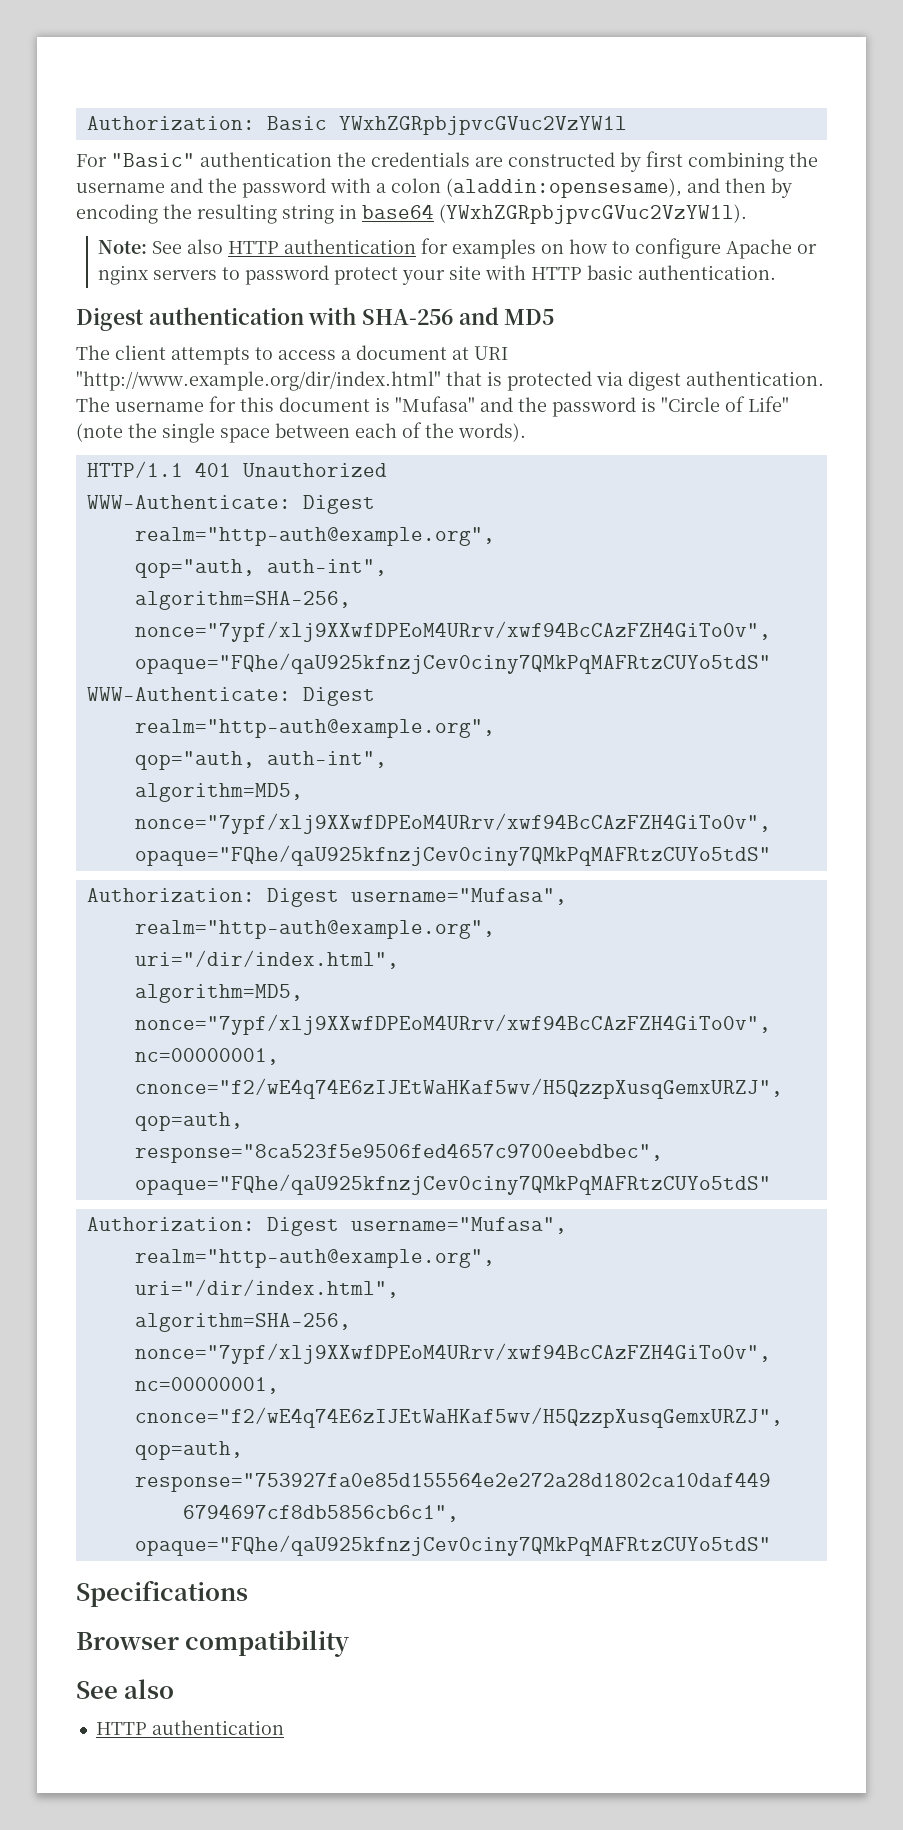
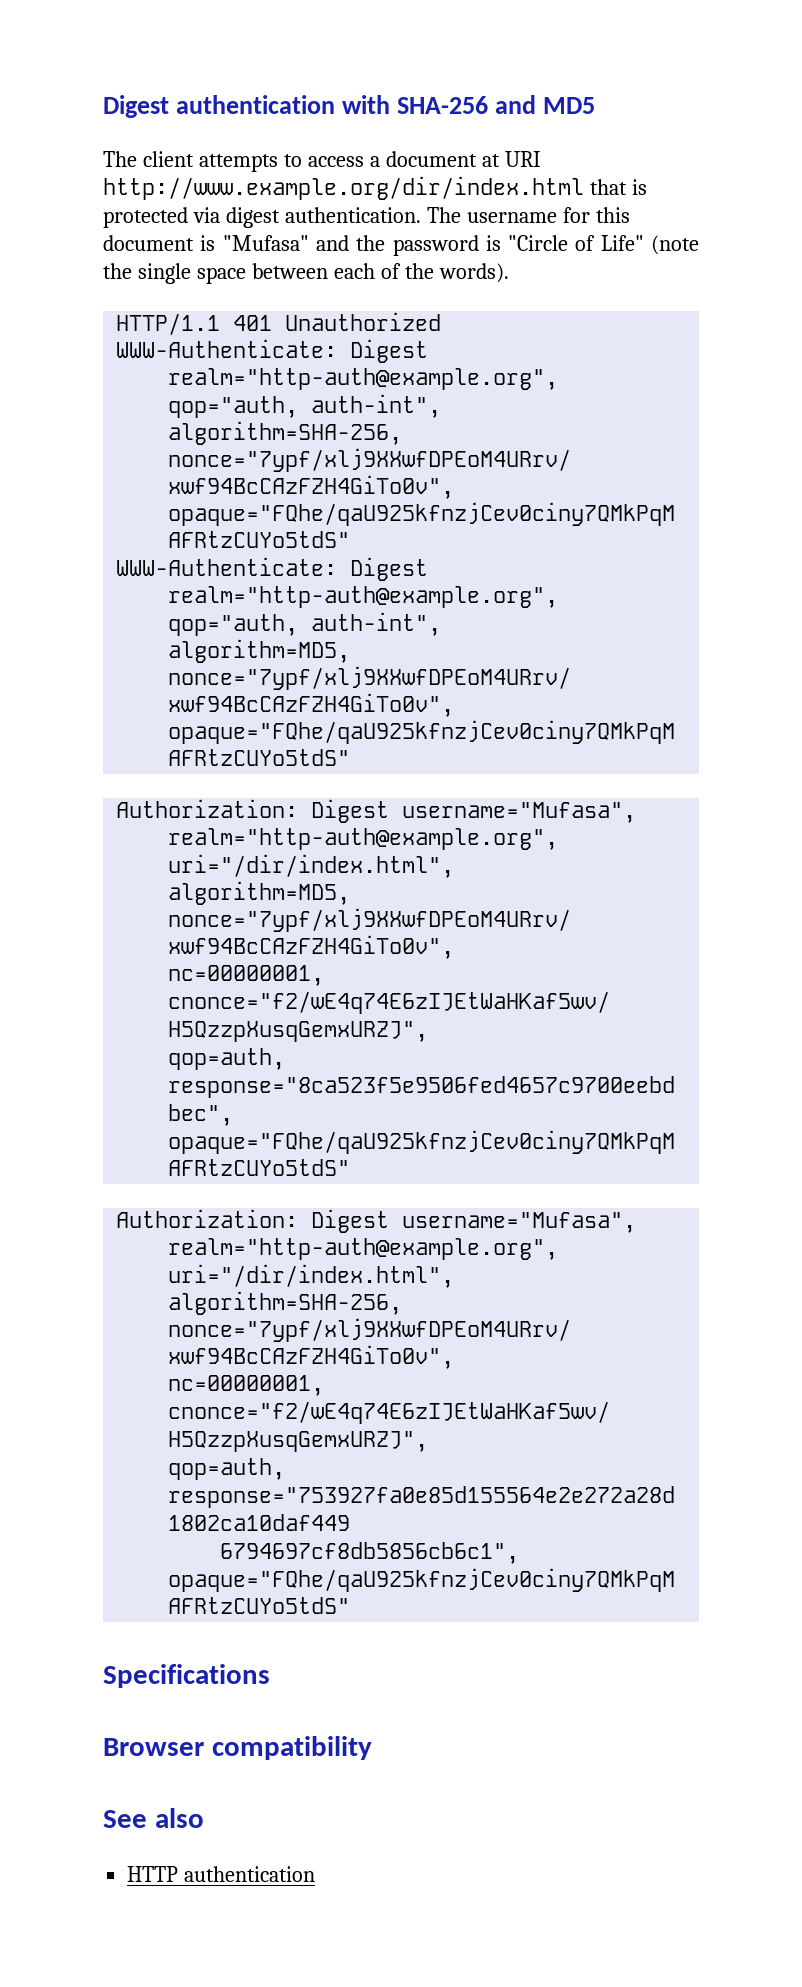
- Authorization: Basic YWxhZGRpbjpvcGVuc2VzYW1l
- For "Basic" authentication the credentials are constructed by first combining the username and the password with a colon (aladdin:opensesame), and then by encoding the resulting string in base64 (YWxhZGRpbjpvcGVuc2VzYW1l).
- Note: See also HTTP authentication for examples on how to configure Apache or nginx servers to password protect your site with HTTP basic authentication.
- The client attempts to access a document at URI "http://www.example.org/dir/index.html" that is protected via digest authentication.
+ The client attempts to access a document at URI http://www.example.org/dir/index.html that is protected via digest authentication.

